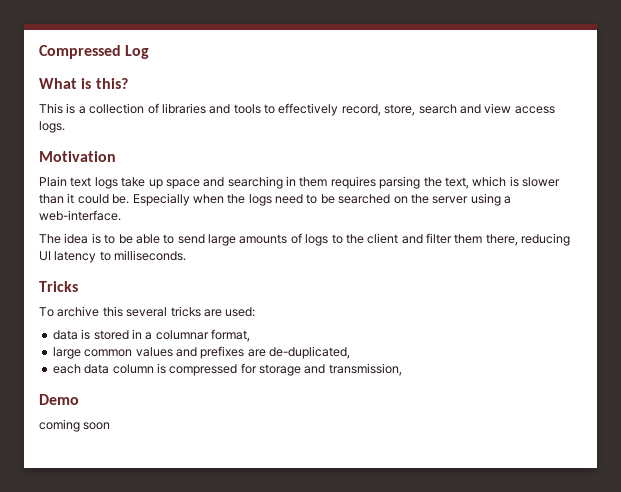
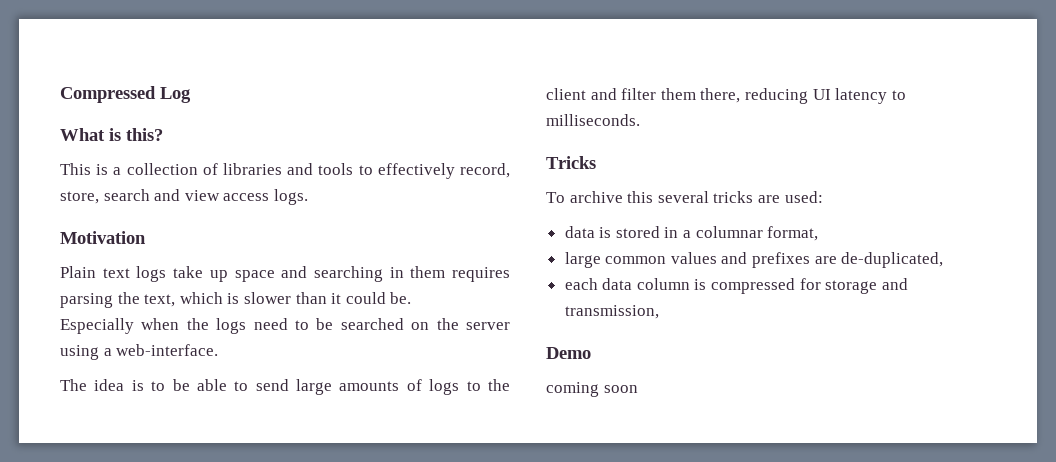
- Plain text logs take up space and searching in them requires parsing the text, which is slower than it could be. Especially when the logs need to be searched on the server using a web-interface.
+ Plain text logs take up space and searching in them requires parsing the text, which is slower than it could be.
+ Especially when the logs need to be searched on the server using a web-interface.

